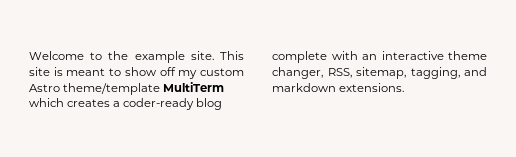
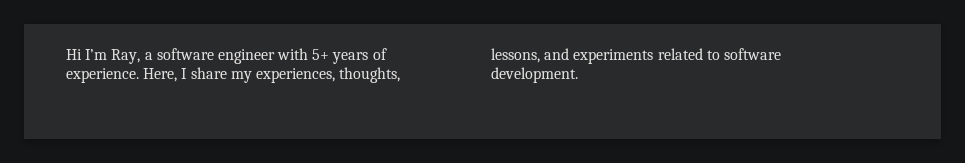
- Welcome to the example site. This site is meant to show off my custom Astro theme/template MultiTerm which creates a coder-ready blog complete with an interactive theme changer, RSS, sitemap, tagging, and markdown extensions.
+ Hi I’m Ray, a software engineer with 5+ years of experience. Here, I share my experiences, thoughts, lessons, and experiments related to software development.

